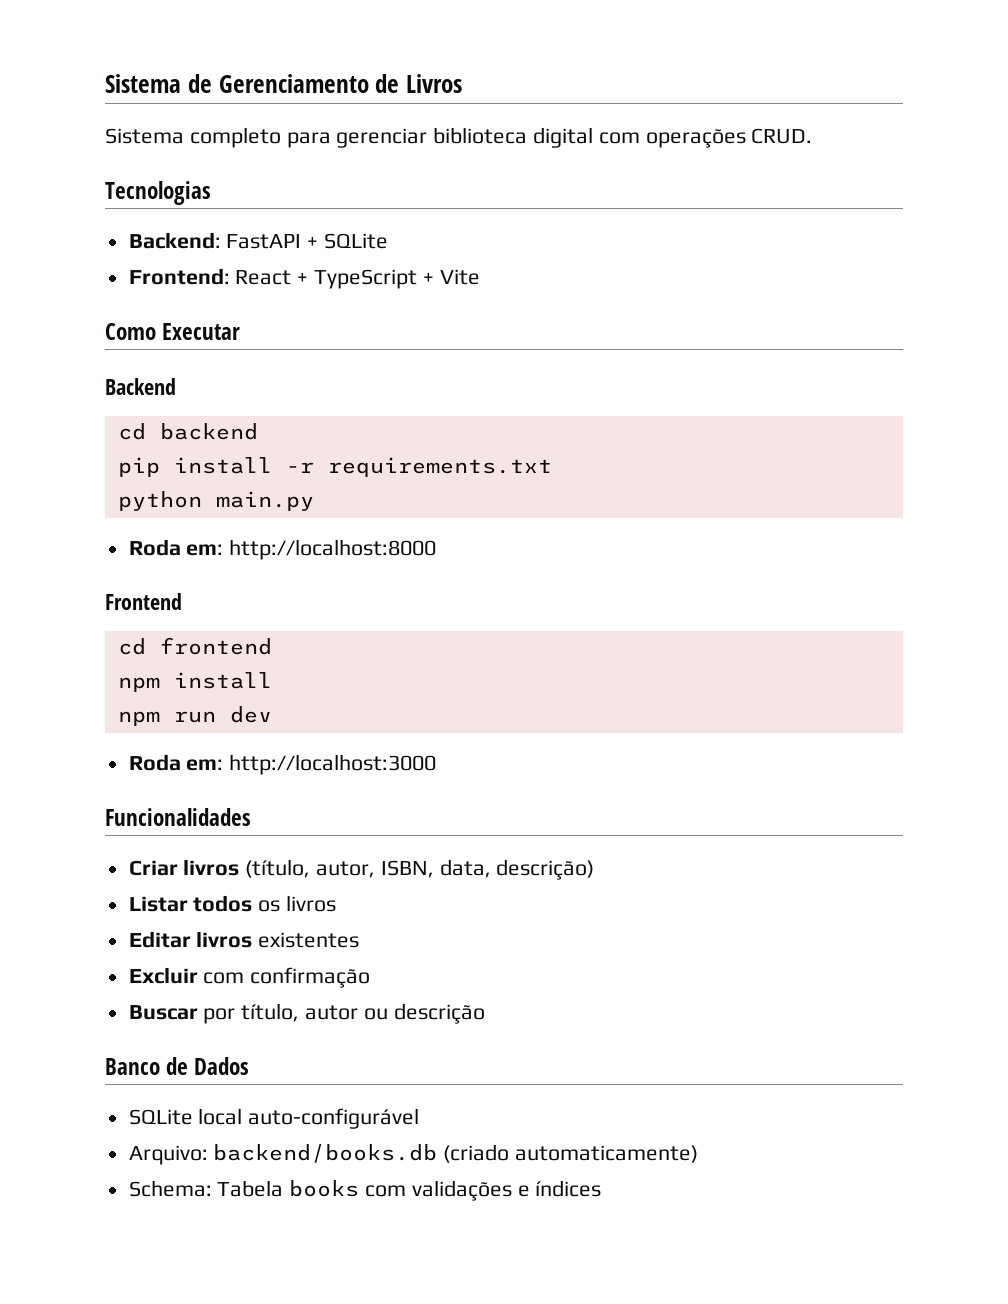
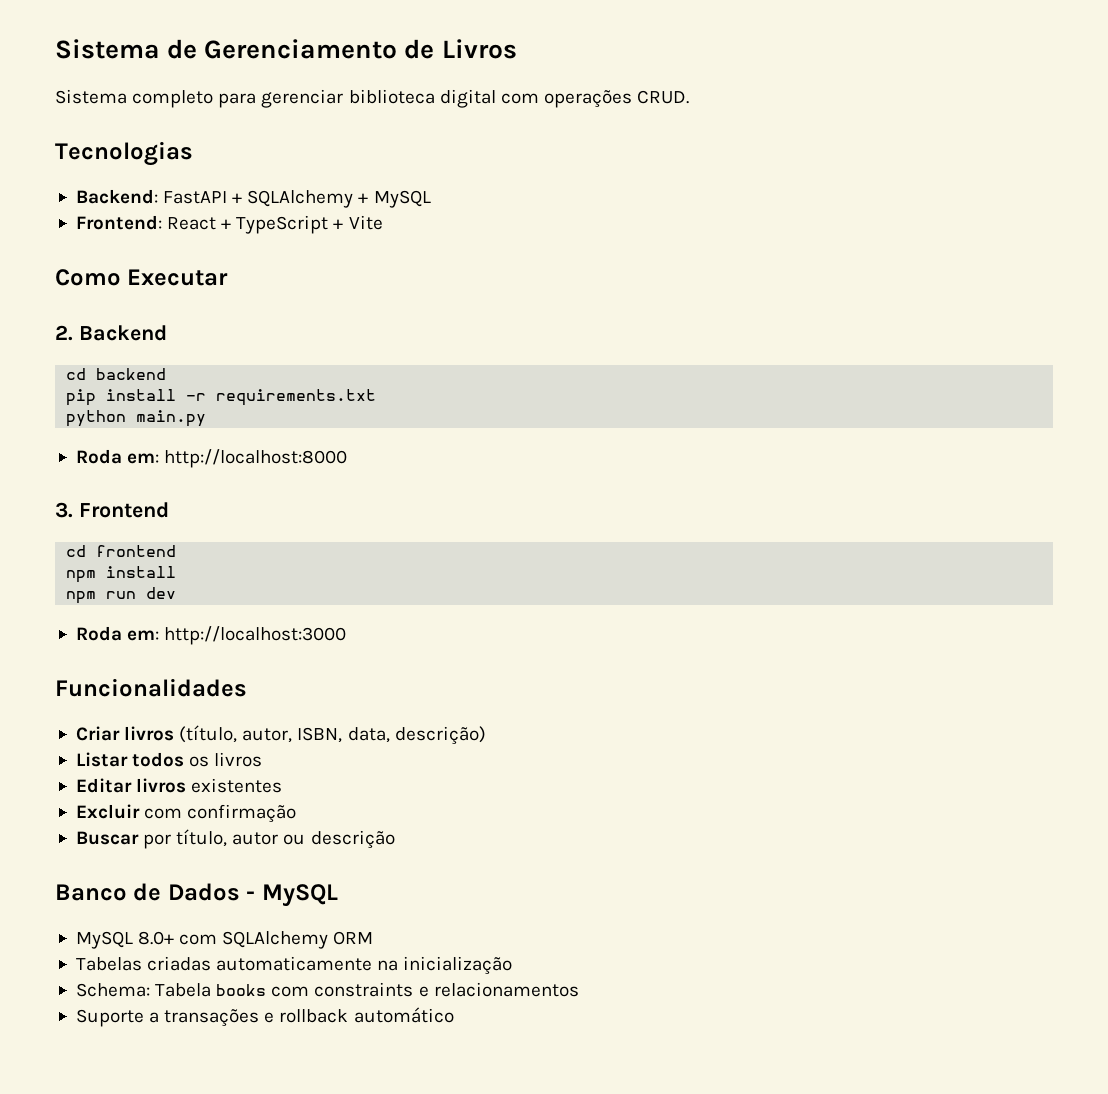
- Backend: FastAPI + SQLite
+ Backend: FastAPI + SQLAlchemy + MySQL
- Backend
+ 2. Backend
- Frontend
+ 3. Frontend
- Banco de Dados
- SQLite local auto-configurável
- Arquivo: backend/books.db (criado automaticamente)
- Schema: Tabela books com validações e índices
+ Banco de Dados - MySQL
+ MySQL 8.0+ com SQLAlchemy ORM
+ Tabelas criadas automaticamente na inicialização
+ Schema: Tabela books com constraints e relacionamentos
+ Suporte a transações e rollback automático

